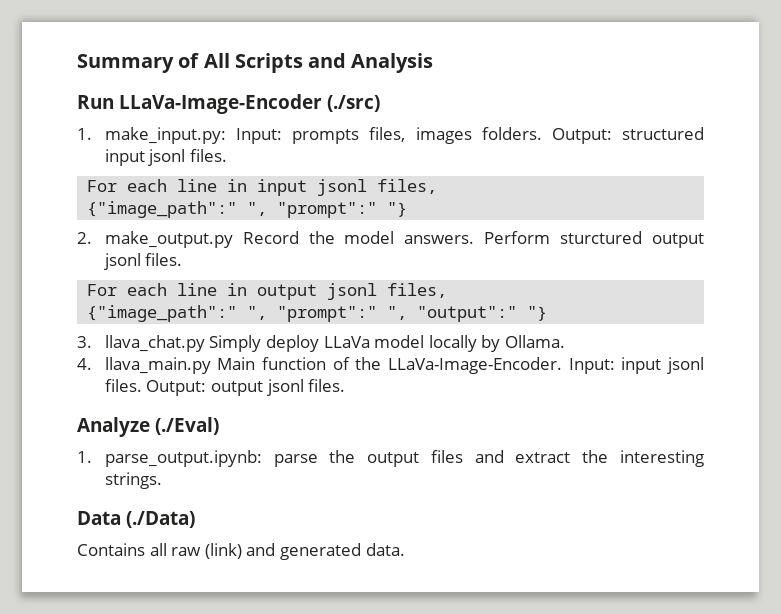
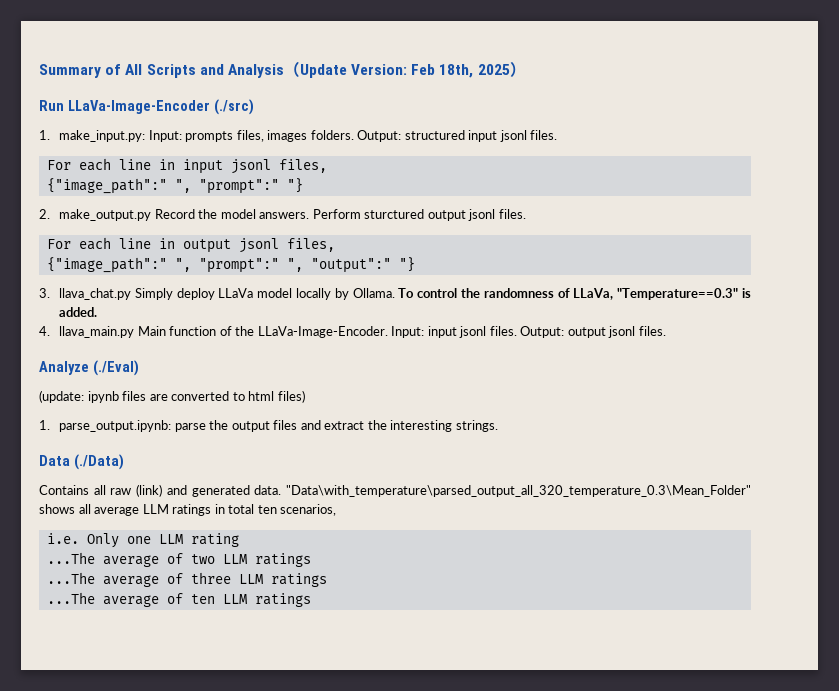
- Summary of All Scripts and Analysis
+ Summary of All Scripts and Analysis（Update Version: Feb 18th, 2025）
+ To control the randomness of LLaVa, "Temperature==0.3" is added.
+ (update: ipynb files are converted to html files)
+ "Data\with_temperature\parsed_output_all_320_temperature_0.3\Mean_Folder" shows all average LLM ratings in total ten scenarios,
+ i.e. Only one LLM rating
+ ...The average of two LLM ratings
+ ...The average of three LLM ratings
+ ...The average of ten LLM ratings

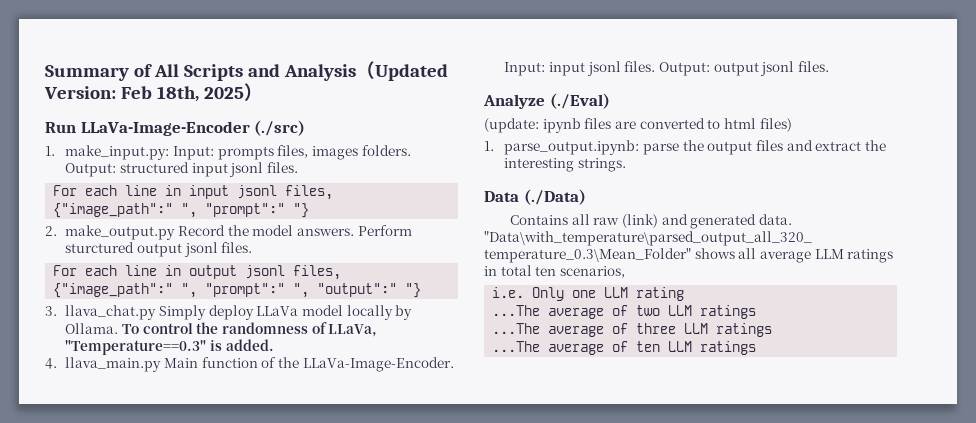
- Summary of All Scripts and Analysis（Update Version: Feb 18th, 2025）
+ Summary of All Scripts and Analysis（Updated Version: Feb 18th, 2025）

